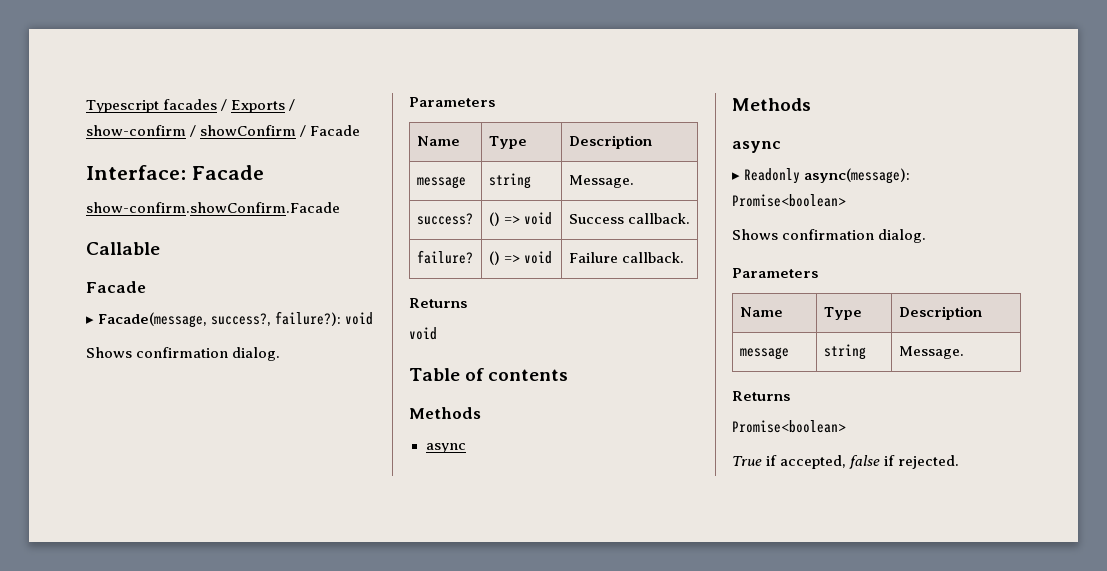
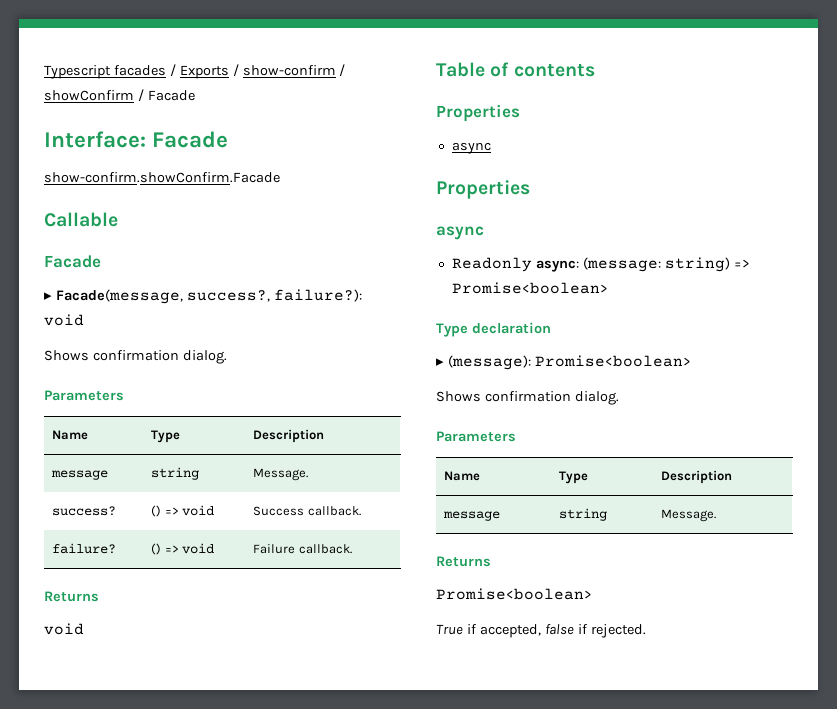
  Table of contents
- Methods
+ Properties
  async
- Methods
+ Properties
  async
- ▸ Readonly async(message): Promise<boolean>
+ Readonly async: (message: string) => Promise<boolean>
+ Type declaration
+ ▸ (message): Promise<boolean>

